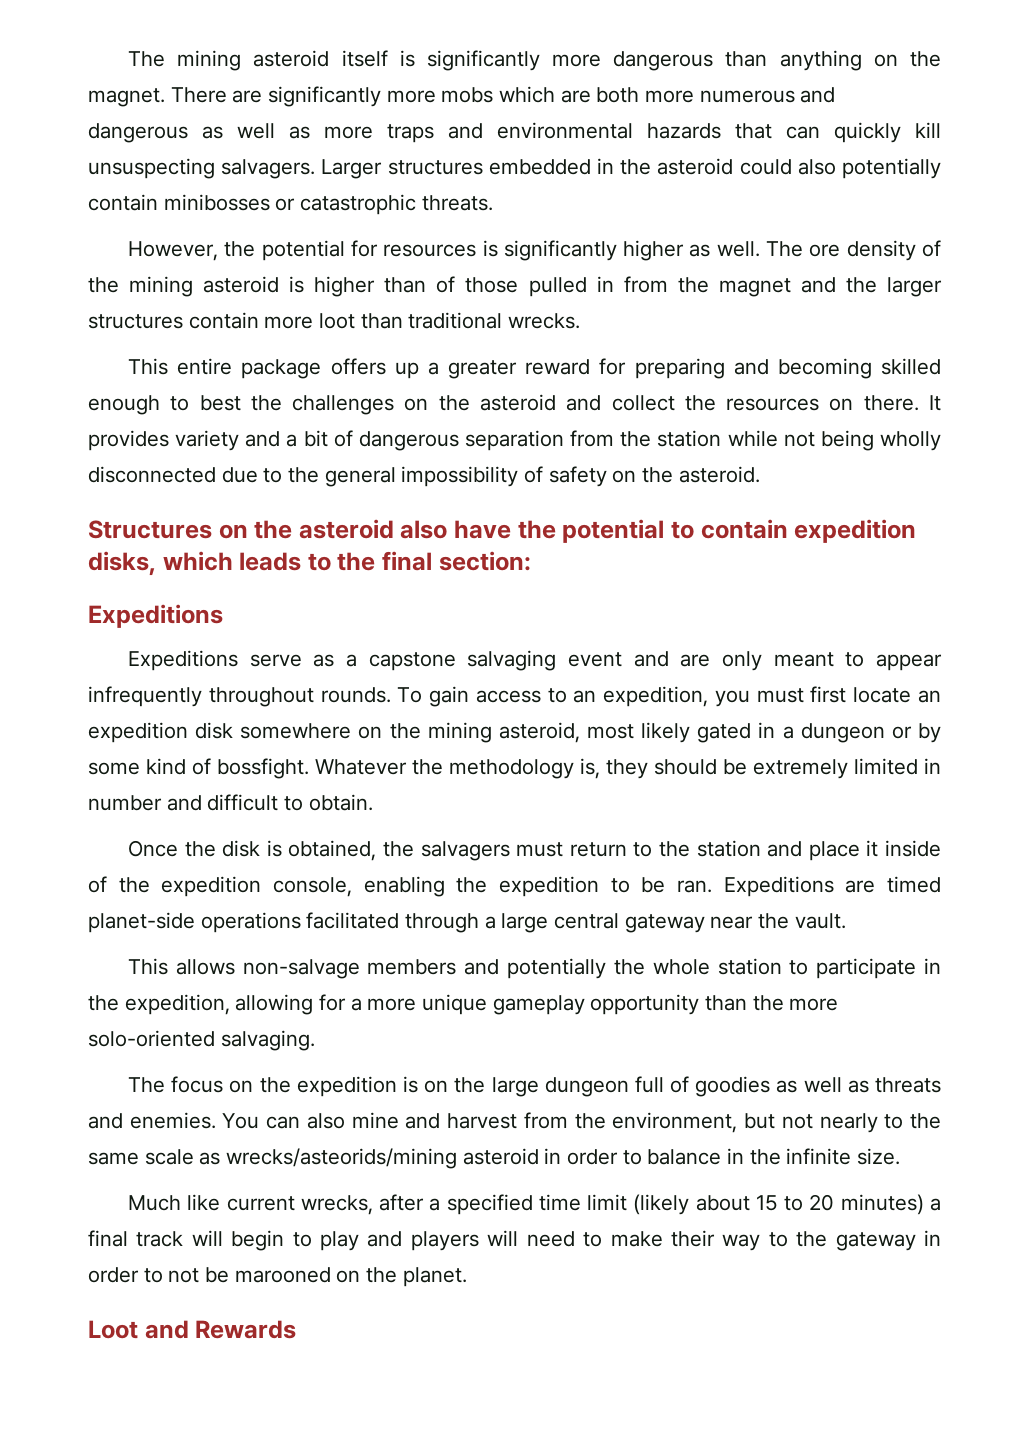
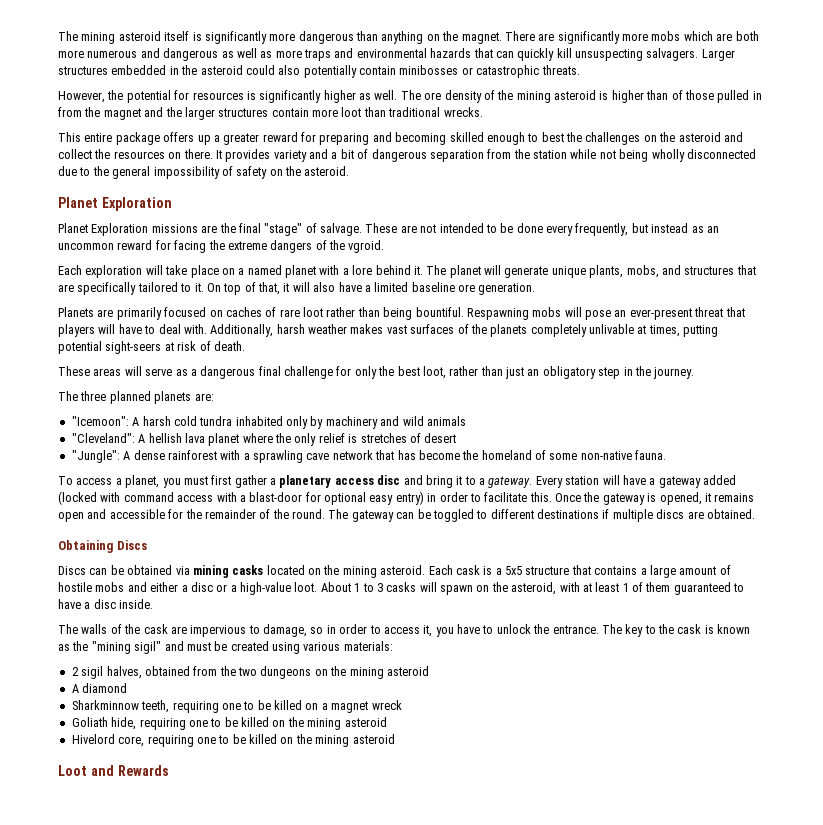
  It provides variety and a bit of dangerous separation from the station while not being wholly disconnected due to the general impossibility of safety on the asteroid.
- Structures on the asteroid also have the potential to contain expedition disks, which leads to the final section:
- Expeditions
- Expeditions serve as a capstone salvaging event and are only meant to appear infrequently throughout rounds. To gain access to an expedition, you must first locate an expedition disk somewhere on the mining asteroid, most likely gated in a dungeon or by some kind of bossfight. Whatever the methodology is, they should be extremely limited in number and difficult to obtain.
- Once the disk is obtained, the salvagers must return to the station and place it inside of the expedition console, enabling the expedition to be ran. Expeditions are timed planet-side operations facilitated through a large central gateway near the vault.
- This allows non-salvage members and potentially the whole station to participate in the expedition, allowing for a more unique gameplay opportunity than the more solo-oriented salvaging.
- The focus on the expedition is on the large dungeon full of goodies as well as threats and enemies. You can also mine and harvest from the environment, but not nearly to the same scale as wrecks/asteorids/mining asteroid in order to balance in the infinite size.
- Much like current wrecks, after a specified time limit (likely about 15 to 20 minutes) a final track will begin to play and players will need to make their way to the gateway in order to not be marooned on the planet.
+ Planet Exploration
+ Planet Exploration missions are the final "stage" of salvage. These are not intended to be done every frequently, but instead as an uncommon reward for facing the extreme dangers of the vgroid.
+ Each exploration will take place on a named planet with a lore behind it. The planet will generate unique plants, mobs, and structures that are specifically tailored to it. On top of that, it will also have a limited baseline ore generation.
+ Planets are primarily focused on caches of rare loot rather than being bountiful. Respawning mobs will pose an ever-present threat that players will have to deal with. Additionally, harsh weather makes vast surfaces of the planets completely unlivable at times, putting potential sight-seers at risk of death.
+ These areas will serve as a dangerous final challenge for only the best loot, rather than just an obligatory step in the journey.
+ The three planned planets are:
+ "Icemoon": A harsh cold tundra inhabited only by machinery and wild animals
+ "Cleveland": A hellish lava planet where the only relief is stretches of desert
+ "Jungle": A dense rainforest with a sprawling cave network that has become the homeland of some non-native fauna.
+ To access a planet, you must first gather a planetary access disc and bring it to a gateway. Every station will have a gateway added (locked with command access with a blast-door for optional easy entry) in order to facilitate this. Once the gateway is opened, it remains open and accessible for the remainder of the round. The gateway can be toggled to different destinations if multiple discs are obtained.
+ Obtaining Discs
+ Discs can be obtained via mining casks located on the mining asteroid. Each cask is a 5x5 structure that contains a large amount of hostile mobs and either a disc or a high-value loot. About 1 to 3 casks will spawn on the asteroid, with at least 1 of them guaranteed to have a disc inside.
+ The walls of the cask are impervious to damage, so in order to access it, you have to unlock the entrance. The key to the cask is known as the "mining sigil" and must be created using various materials:
+ 2 sigil halves, obtained from the two dungeons on the mining asteroid
+ A diamond
+ Sharkminnow teeth, requiring one to be killed on a magnet wreck
+ Goliath hide, requiring one to be killed on the mining asteroid
+ Hivelord core, requiring one to be killed on the mining asteroid

